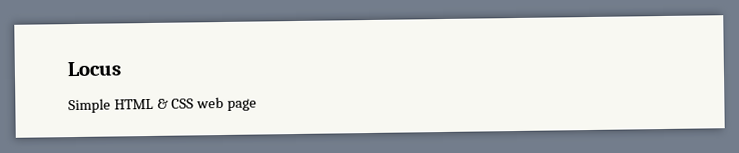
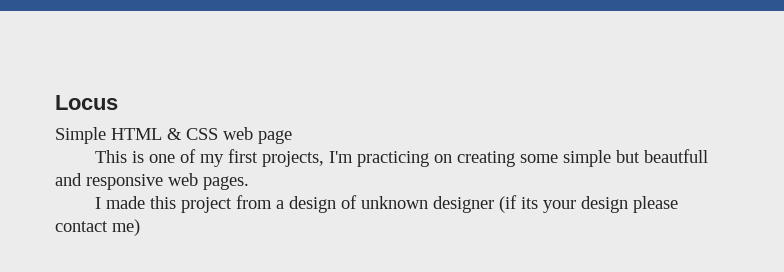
+ This is one of my first projects, I'm practicing on creating some simple but beautfull and responsive web pages.
+ I made this project from a design of unknown designer (if its your design please contact me)

